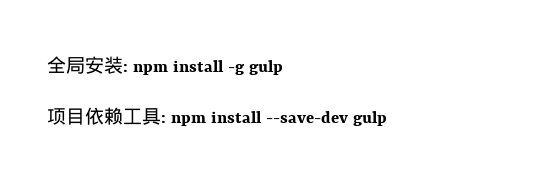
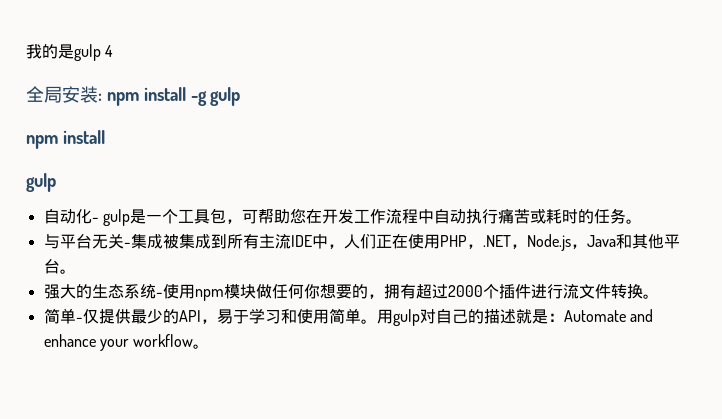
+ 我的是gulp 4
  全局安装: npm install -g gulp
- 项目依赖工具: npm install --save-dev gulp
+ npm install
+ gulp
+ 自动化- gulp是一个工具包，可帮助您在开发工作流程中自动执行痛苦或耗时的任务。
+ 与平台无关-集成被集成到所有主流IDE中，人们正在使用PHP，.NET，Node.js，Java和其他平台。
+ 强大的生态系统-使用npm模块做任何你想要的，拥有超过2000个插件进行流文件转换。
+ 简单-仅提供最少的API，易于学习和使用简单。用gulp对自己的描述就是：Automate and enhance your workflow。

